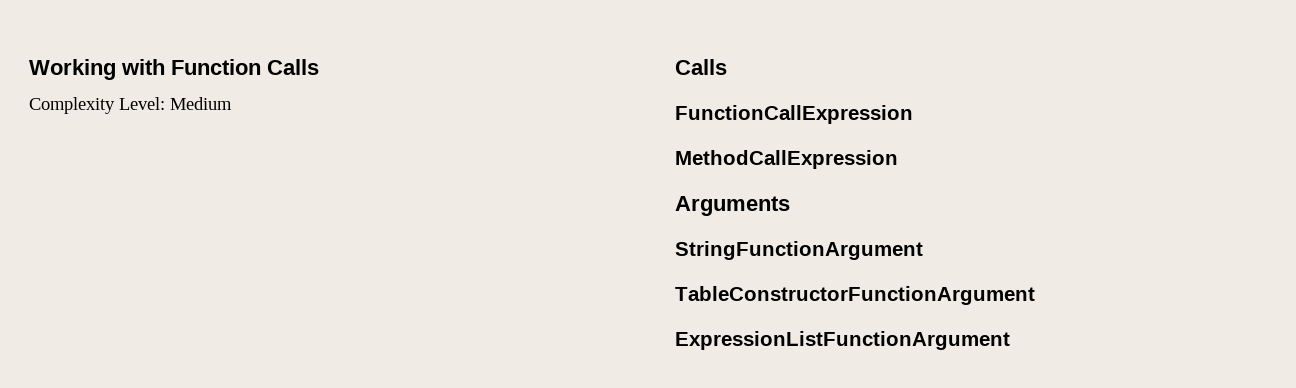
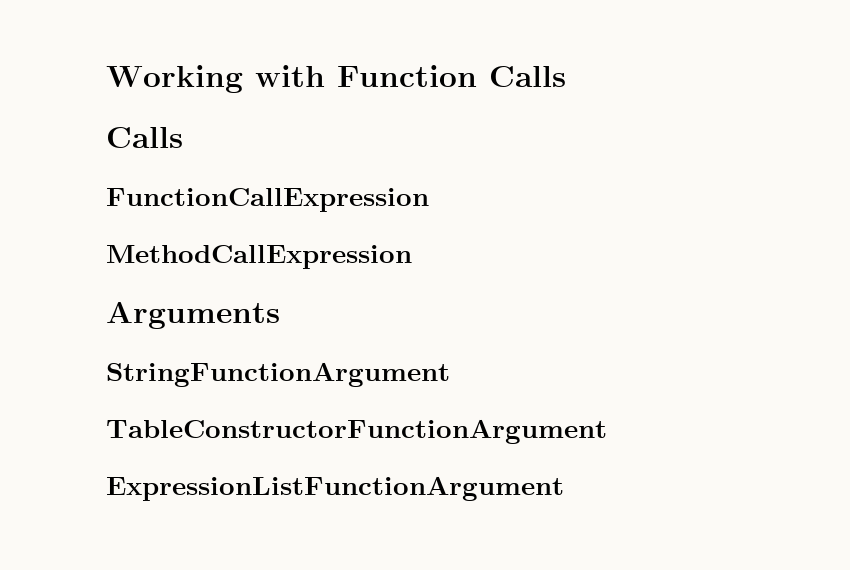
- Complexity Level: Medium

